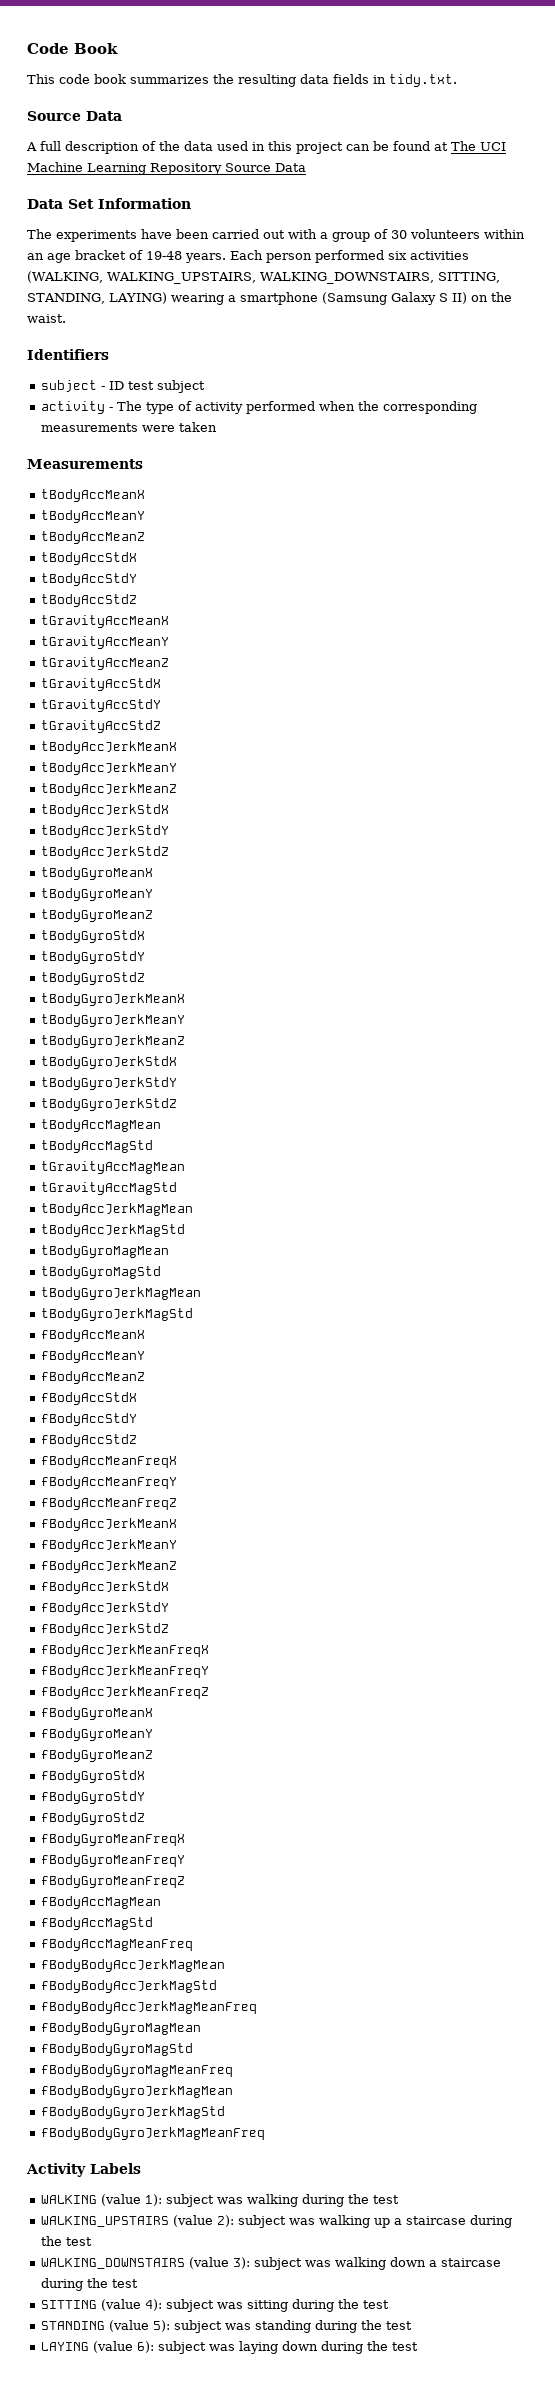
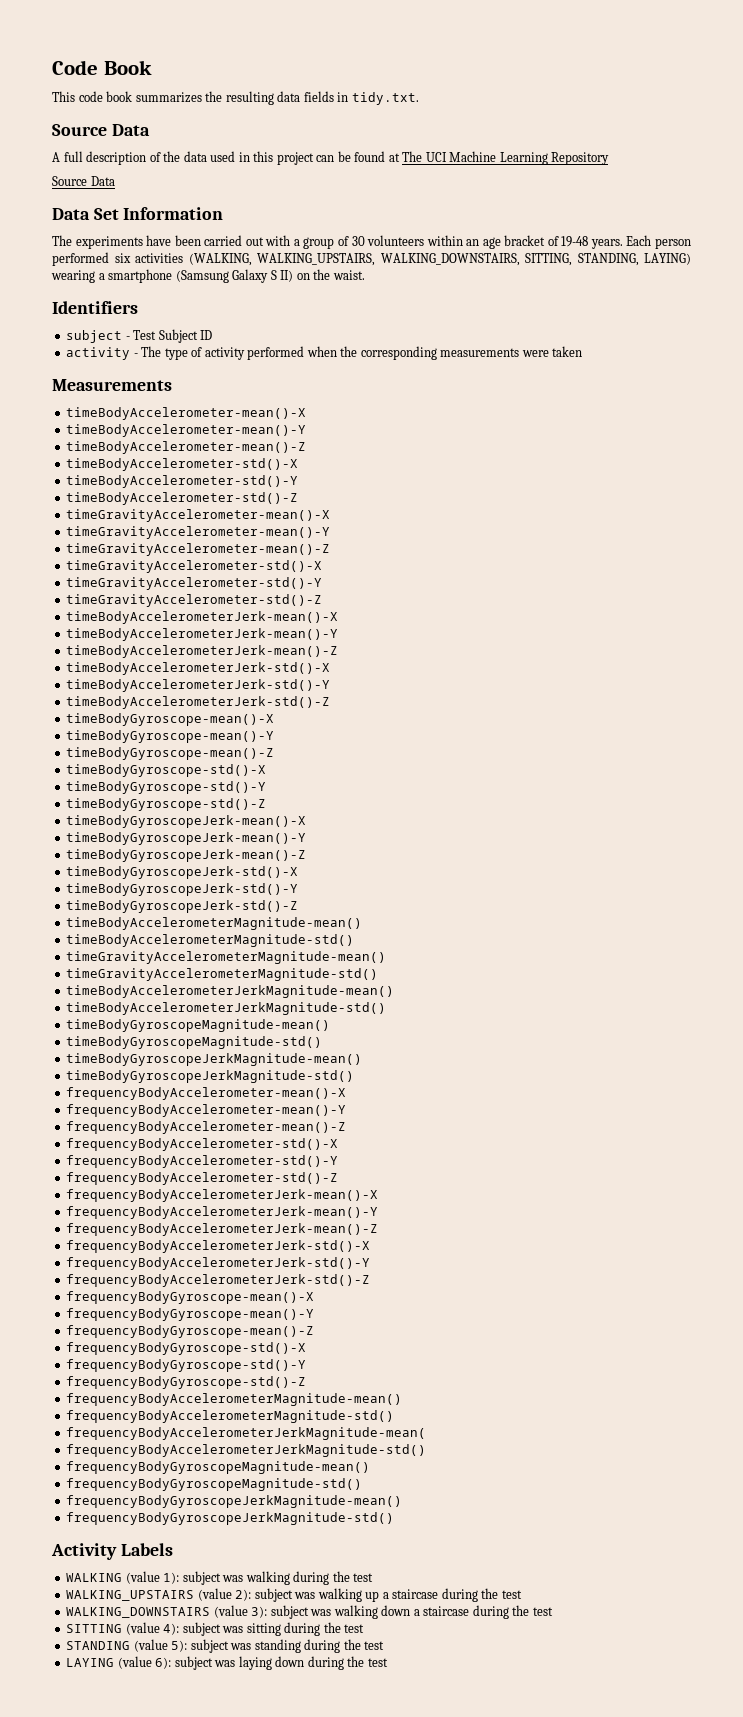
- A full description of the data used in this project can be found at The UCI Machine Learning Repository Source Data
+ A full description of the data used in this project can be found at The UCI Machine Learning Repository
+ Source Data
- subject - ID test subject
+ subject - Test Subject ID
- tBodyAccMeanX
- tBodyAccMeanY
- tBodyAccMeanZ
- tBodyAccStdX
- tBodyAccStdY
- tBodyAccStdZ
- tGravityAccMeanX
- tGravityAccMeanY
- tGravityAccMeanZ
- tGravityAccStdX
- tGravityAccStdY
- tGravityAccStdZ
- tBodyAccJerkMeanX
- tBodyAccJerkMeanY
- tBodyAccJerkMeanZ
- tBodyAccJerkStdX
- tBodyAccJerkStdY
- tBodyAccJerkStdZ
- tBodyGyroMeanX
- tBodyGyroMeanY
- tBodyGyroMeanZ
- tBodyGyroStdX
- tBodyGyroStdY
- tBodyGyroStdZ
- tBodyGyroJerkMeanX
- tBodyGyroJerkMeanY
- tBodyGyroJerkMeanZ
- tBodyGyroJerkStdX
- tBodyGyroJerkStdY
- tBodyGyroJerkStdZ
- tBodyAccMagMean
- tBodyAccMagStd
- tGravityAccMagMean
- tGravityAccMagStd
- tBodyAccJerkMagMean
- tBodyAccJerkMagStd
- tBodyGyroMagMean
- tBodyGyroMagStd
- tBodyGyroJerkMagMean
- tBodyGyroJerkMagStd
- fBodyAccMeanX
- fBodyAccMeanY
- fBodyAccMeanZ
- fBodyAccStdX
- fBodyAccStdY
- fBodyAccStdZ
- fBodyAccMeanFreqX
- fBodyAccMeanFreqY
- fBodyAccMeanFreqZ
- fBodyAccJerkMeanX
- fBodyAccJerkMeanY
- fBodyAccJerkMeanZ
- fBodyAccJerkStdX
- fBodyAccJerkStdY
- fBodyAccJerkStdZ
- fBodyAccJerkMeanFreqX
- fBodyAccJerkMeanFreqY
- fBodyAccJerkMeanFreqZ
- fBodyGyroMeanX
- fBodyGyroMeanY
- fBodyGyroMeanZ
- fBodyGyroStdX
- fBodyGyroStdY
- fBodyGyroStdZ
- fBodyGyroMeanFreqX
- fBodyGyroMeanFreqY
- fBodyGyroMeanFreqZ
- fBodyAccMagMean
- fBodyAccMagStd
- fBodyAccMagMeanFreq
- fBodyBodyAccJerkMagMean
- fBodyBodyAccJerkMagStd
- fBodyBodyAccJerkMagMeanFreq
- fBodyBodyGyroMagMean
- fBodyBodyGyroMagStd
- fBodyBodyGyroMagMeanFreq
- fBodyBodyGyroJerkMagMean
- fBodyBodyGyroJerkMagStd
- fBodyBodyGyroJerkMagMeanFreq
+ timeBodyAccelerometer-mean()-X
+ timeBodyAccelerometer-mean()-Y
+ timeBodyAccelerometer-mean()-Z
+ timeBodyAccelerometer-std()-X
+ timeBodyAccelerometer-std()-Y
+ timeBodyAccelerometer-std()-Z
+ timeGravityAccelerometer-mean()-X
+ timeGravityAccelerometer-mean()-Y
+ timeGravityAccelerometer-mean()-Z
+ timeGravityAccelerometer-std()-X
+ timeGravityAccelerometer-std()-Y
+ timeGravityAccelerometer-std()-Z
+ timeBodyAccelerometerJerk-mean()-X
+ timeBodyAccelerometerJerk-mean()-Y
+ timeBodyAccelerometerJerk-mean()-Z
+ timeBodyAccelerometerJerk-std()-X
+ timeBodyAccelerometerJerk-std()-Y
+ timeBodyAccelerometerJerk-std()-Z
+ timeBodyGyroscope-mean()-X
+ timeBodyGyroscope-mean()-Y
+ timeBodyGyroscope-mean()-Z
+ timeBodyGyroscope-std()-X
+ timeBodyGyroscope-std()-Y
+ timeBodyGyroscope-std()-Z
+ timeBodyGyroscopeJerk-mean()-X
+ timeBodyGyroscopeJerk-mean()-Y
+ timeBodyGyroscopeJerk-mean()-Z
+ timeBodyGyroscopeJerk-std()-X
+ timeBodyGyroscopeJerk-std()-Y
+ timeBodyGyroscopeJerk-std()-Z
+ timeBodyAccelerometerMagnitude-mean()
+ timeBodyAccelerometerMagnitude-std()
+ timeGravityAccelerometerMagnitude-mean()
+ timeGravityAccelerometerMagnitude-std()
+ timeBodyAccelerometerJerkMagnitude-mean()
+ timeBodyAccelerometerJerkMagnitude-std()
+ timeBodyGyroscopeMagnitude-mean()
+ timeBodyGyroscopeMagnitude-std()
+ timeBodyGyroscopeJerkMagnitude-mean()
+ timeBodyGyroscopeJerkMagnitude-std()
+ frequencyBodyAccelerometer-mean()-X
+ frequencyBodyAccelerometer-mean()-Y
+ frequencyBodyAccelerometer-mean()-Z
+ frequencyBodyAccelerometer-std()-X
+ frequencyBodyAccelerometer-std()-Y
+ frequencyBodyAccelerometer-std()-Z
+ frequencyBodyAccelerometerJerk-mean()-X
+ frequencyBodyAccelerometerJerk-mean()-Y
+ frequencyBodyAccelerometerJerk-mean()-Z
+ frequencyBodyAccelerometerJerk-std()-X
+ frequencyBodyAccelerometerJerk-std()-Y
+ frequencyBodyAccelerometerJerk-std()-Z
+ frequencyBodyGyroscope-mean()-X
+ frequencyBodyGyroscope-mean()-Y
+ frequencyBodyGyroscope-mean()-Z
+ frequencyBodyGyroscope-std()-X
+ frequencyBodyGyroscope-std()-Y
+ frequencyBodyGyroscope-std()-Z
+ frequencyBodyAccelerometerMagnitude-mean()
+ frequencyBodyAccelerometerMagnitude-std()
+ frequencyBodyAccelerometerJerkMagnitude-mean(
+ frequencyBodyAccelerometerJerkMagnitude-std()
+ frequencyBodyGyroscopeMagnitude-mean()
+ frequencyBodyGyroscopeMagnitude-std()
+ frequencyBodyGyroscopeJerkMagnitude-mean()
+ frequencyBodyGyroscopeJerkMagnitude-std()

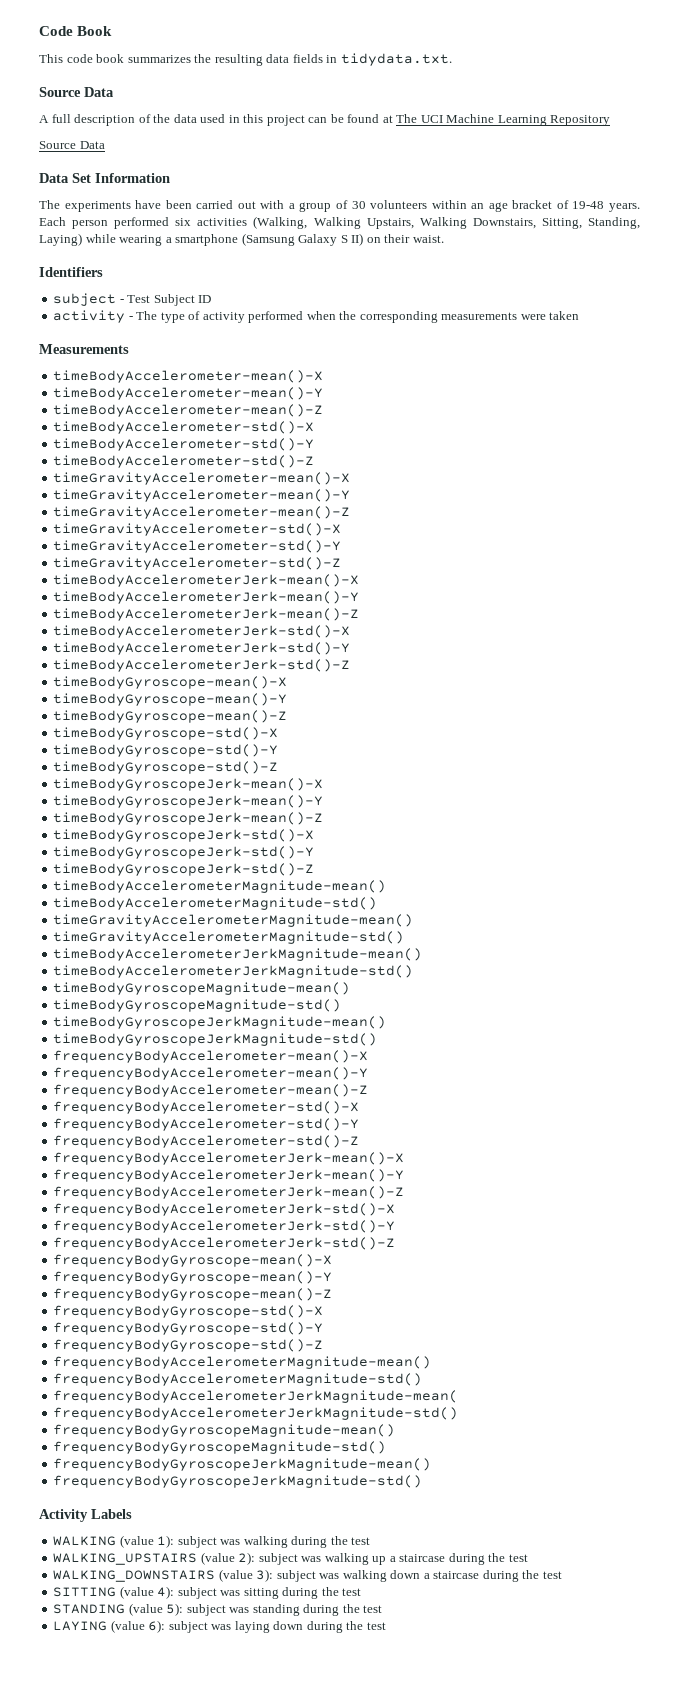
- This code book summarizes the resulting data fields in tidy.txt.
+ This code book summarizes the resulting data fields in tidydata.txt.
- Each person performed six activities (WALKING, WALKING_UPSTAIRS, WALKING_DOWNSTAIRS, SITTING, STANDING, LAYING) wearing a smartphone (Samsung Galaxy S II) on the waist.
+ Each person performed six activities (Walking, Walking Upstairs, Walking Downstairs, Sitting, Standing, Laying) while wearing a smartphone (Samsung Galaxy S II) on their waist.

